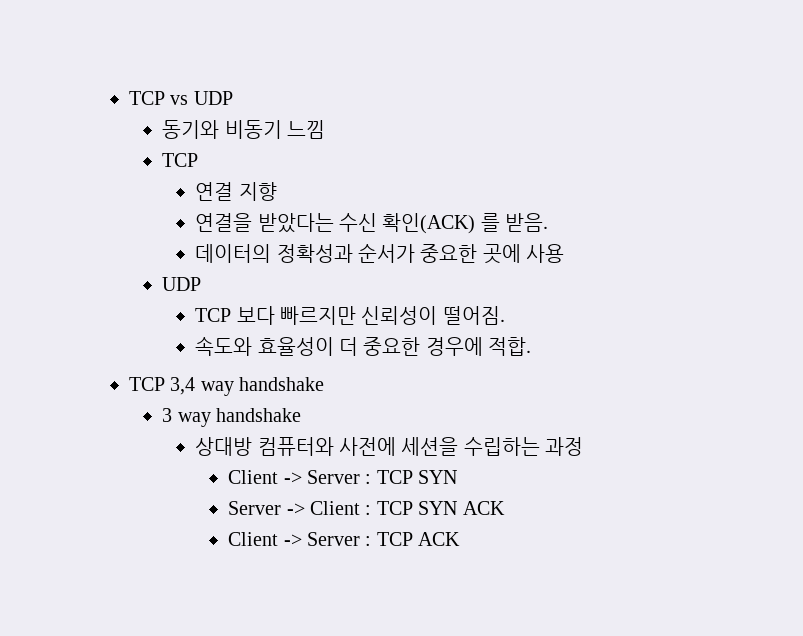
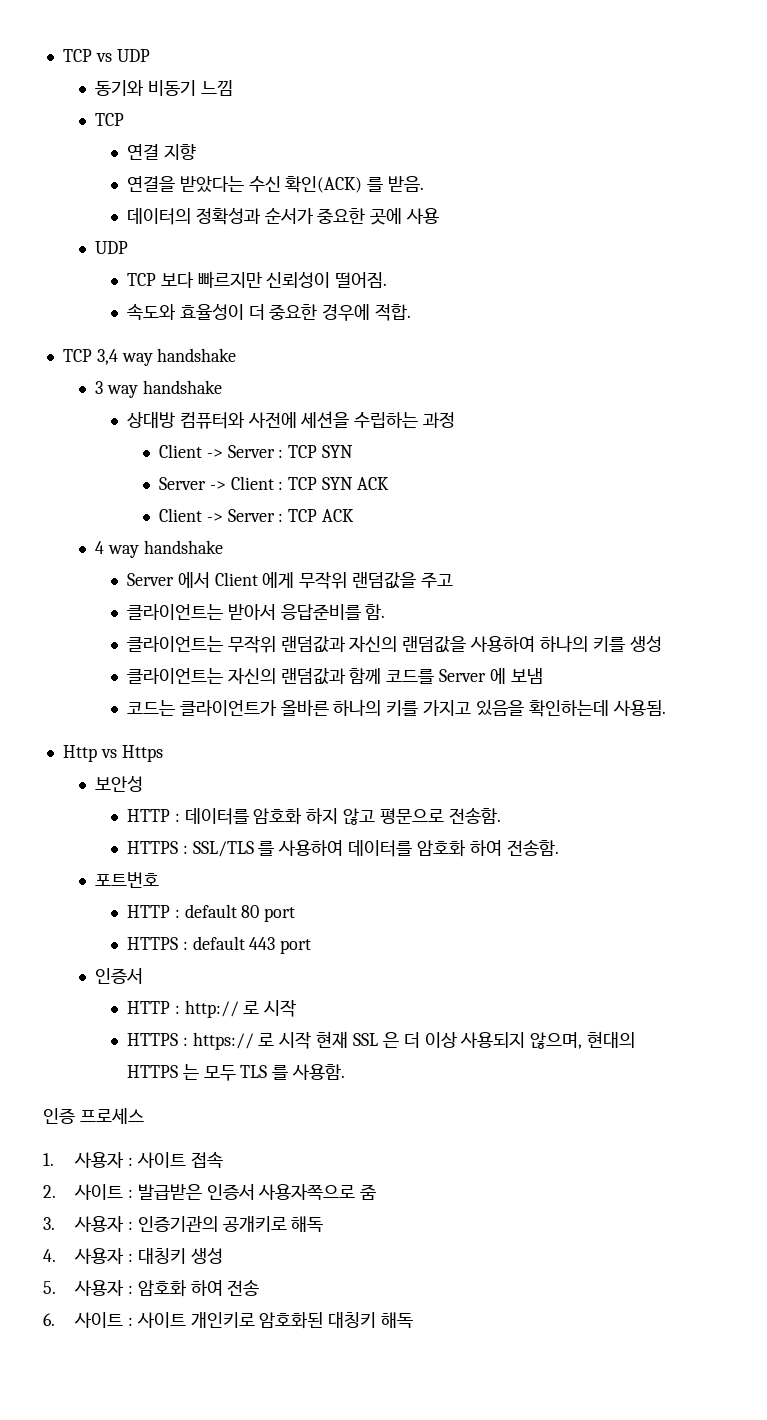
+ 4 way handshake
+ Server 에서 Client 에게 무작위 랜덤값을 주고
+ 클라이언트는 받아서 응답준비를 함.
+ 클라이언트는 무작위 랜덤값과 자신의 랜덤값을 사용하여 하나의 키를 생성
+ 클라이언트는 자신의 랜덤값과 함께 코드를 Server 에 보냄
+ 코드는 클라이언트가 올바른 하나의 키를 가지고 있음을 확인하는데 사용됨.
+ Http vs Https
+ 보안성
+ HTTP : 데이터를 암호화 하지 않고 평문으로 전송함.
+ HTTPS : SSL/TLS 를 사용하여 데이터를 암호화 하여 전송함.
+ 포트번호
+ HTTP : default 80 port
+ HTTPS : default 443 port
+ 인증서
+ HTTP : http:// 로 시작
+ HTTPS : https:// 로 시작 현재 SSL 은 더 이상 사용되지 않으며, 현대의 HTTPS 는 모두 TLS 를 사용함.
+ 인증 프로세스
+ 1. 사용자 : 사이트 접속
+ 2. 사이트 : 발급받은 인증서 사용자쪽으로 줌
+ 3. 사용자 : 인증기관의 공개키로 해독
+ 4. 사용자 : 대칭키 생성
+ 5. 사용자 : 암호화 하여 전송
+ 6. 사이트 : 사이트 개인키로 암호화된 대칭키 해독

